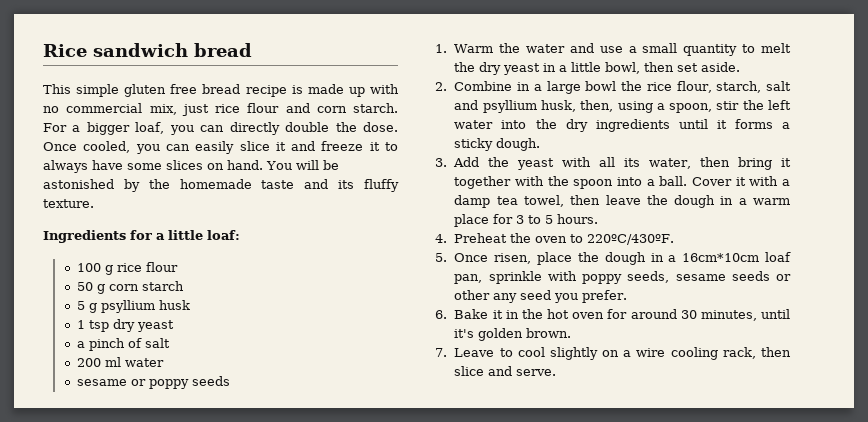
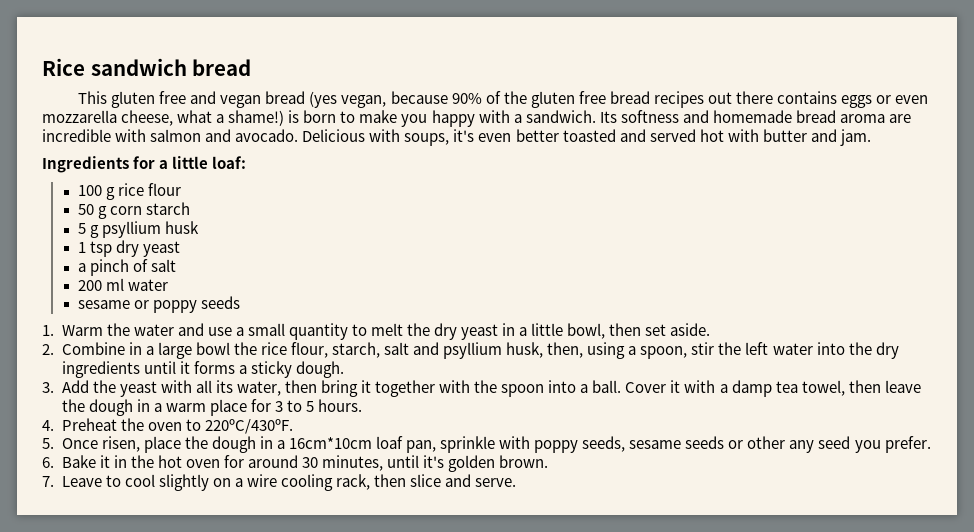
- This simple gluten free bread recipe is made up with no commercial mix, just rice flour and corn starch. For a bigger loaf, you can directly double the dose. Once cooled, you can easily slice it and freeze it to always have some slices on hand. You will be astonished by the homemade taste and its fluffy texture.
+ This gluten free and vegan bread (yes vegan, because 90% of the gluten free bread recipes out there contains eggs or even mozzarella cheese, what a shame!) is born to make you happy with a sandwich. Its softness and homemade bread aroma are incredible with salmon and avocado. Delicious with soups, it's even better toasted and served hot with butter and jam.

